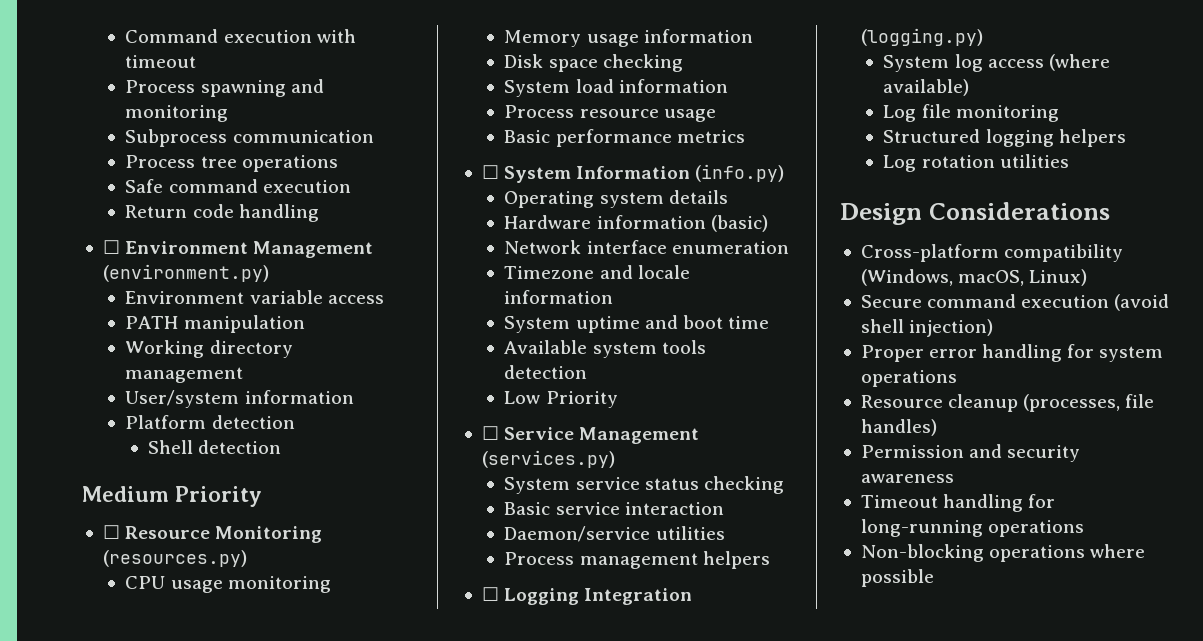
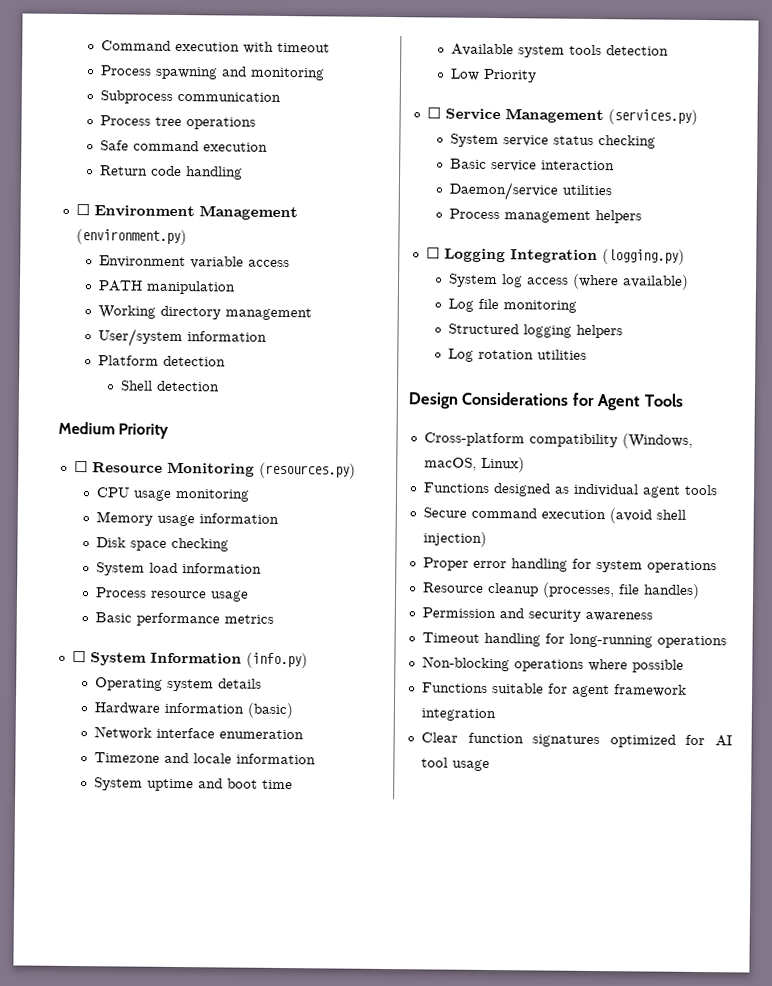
- Design Considerations
+ Design Considerations for Agent Tools
+ Functions designed as individual agent tools
+ Functions suitable for agent framework integration
+ Clear function signatures optimized for AI tool usage

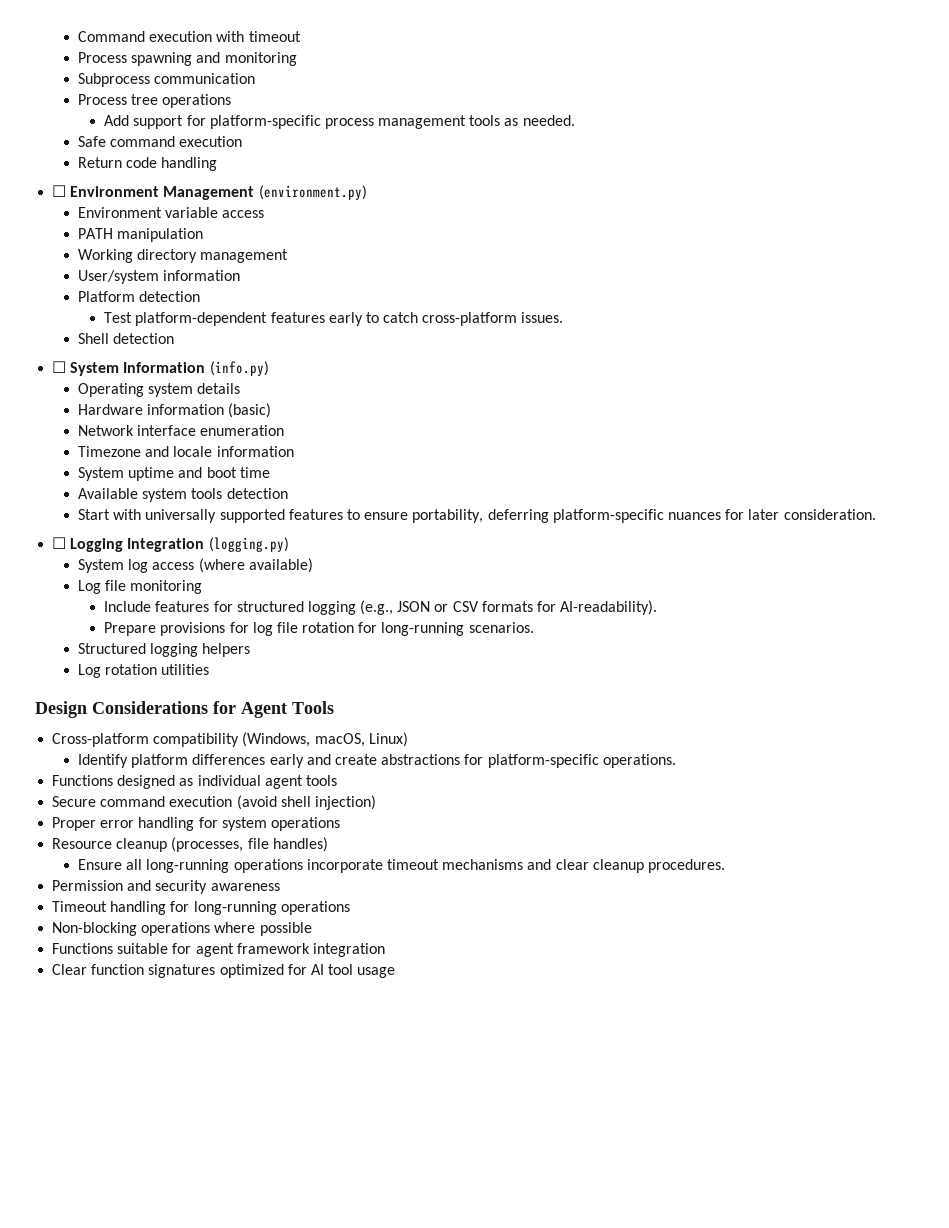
+ Add support for platform-specific process management tools as needed.
+ Test platform-dependent features early to catch cross-platform issues.
  Shell detection
- Medium Priority
- ☐ Resource Monitoring (resources.py)
- CPU usage monitoring
- Memory usage information
- Disk space checking
- System load information
- Process resource usage
- Basic performance metrics
- Low Priority
- ☐ Service Management (services.py)
- System service status checking
- Basic service interaction
- Daemon/service utilities
- Process management helpers
+ Start with universally supported features to ensure portability, deferring platform-specific nuances for later consideration.
+ Include features for structured logging (e.g., JSON or CSV formats for AI-readability).
+ Prepare provisions for log file rotation for long-running scenarios.
+ Identify platform differences early and create abstractions for platform-specific operations.
+ Ensure all long-running operations incorporate timeout mechanisms and clear cleanup procedures.

